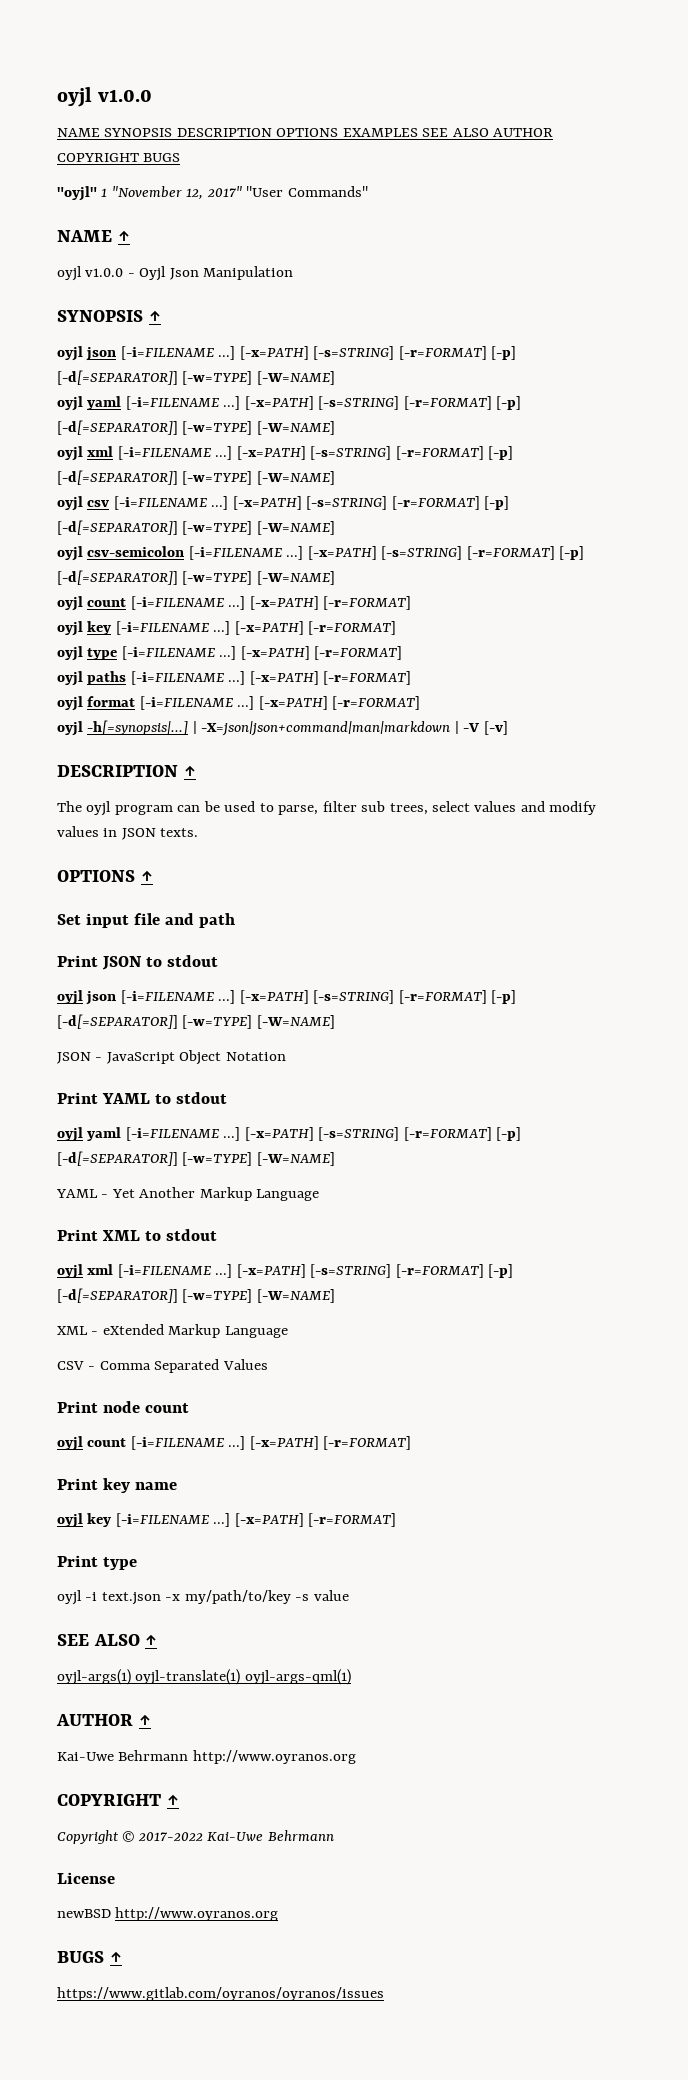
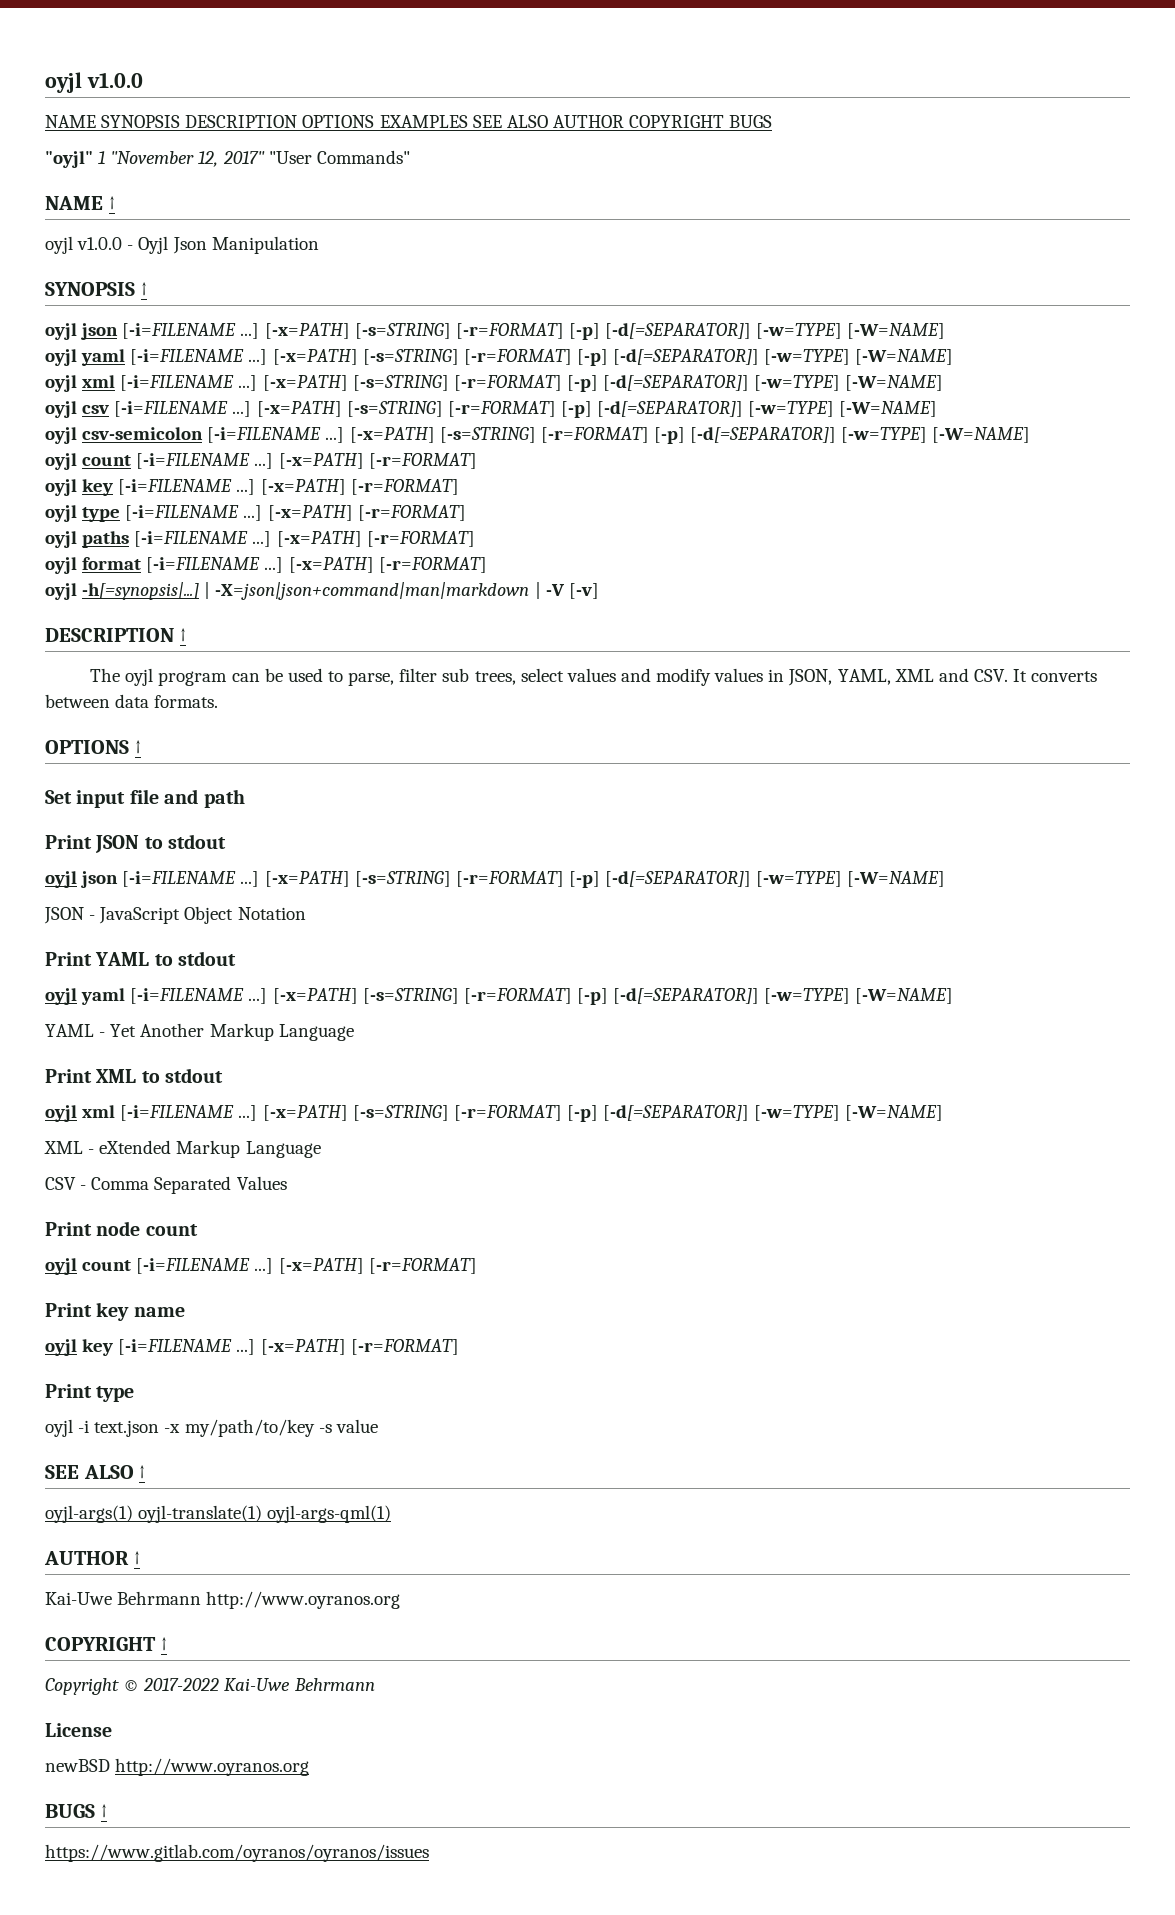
- The oyjl program can be used to parse, filter sub trees, select values and modify values in JSON texts.
+ The oyjl program can be used to parse, filter sub trees, select values and modify values in JSON, YAML, XML and CSV. It converts between data formats.

